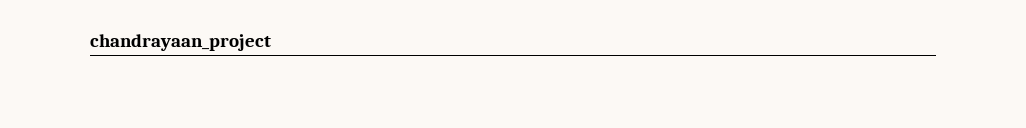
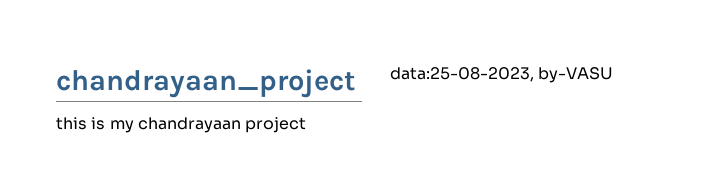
+ this is my chandrayaan project data:25-08-2023, by-VASU

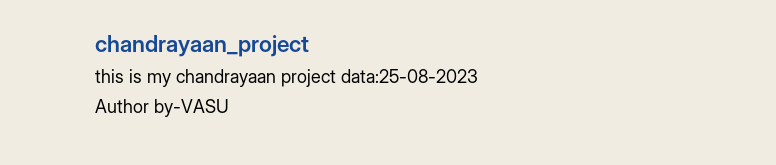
- this is my chandrayaan project data:25-08-2023, by-VASU
+ this is my chandrayaan project data:25-08-2023
+ Author by-VASU

